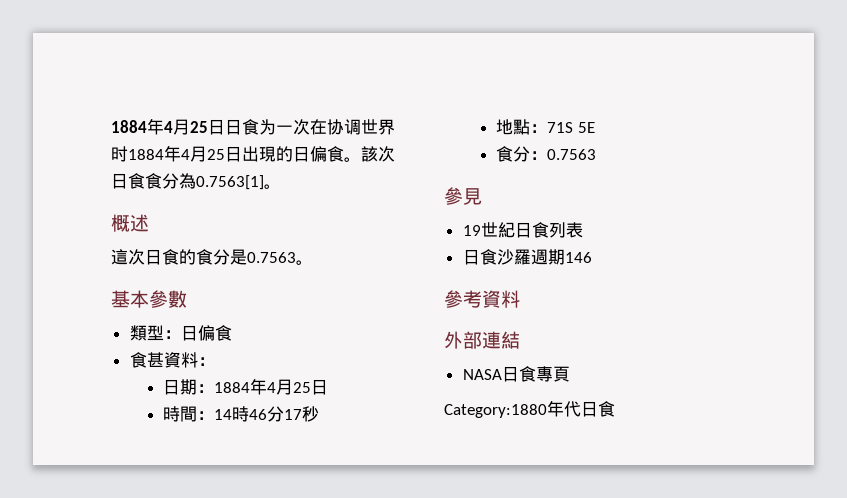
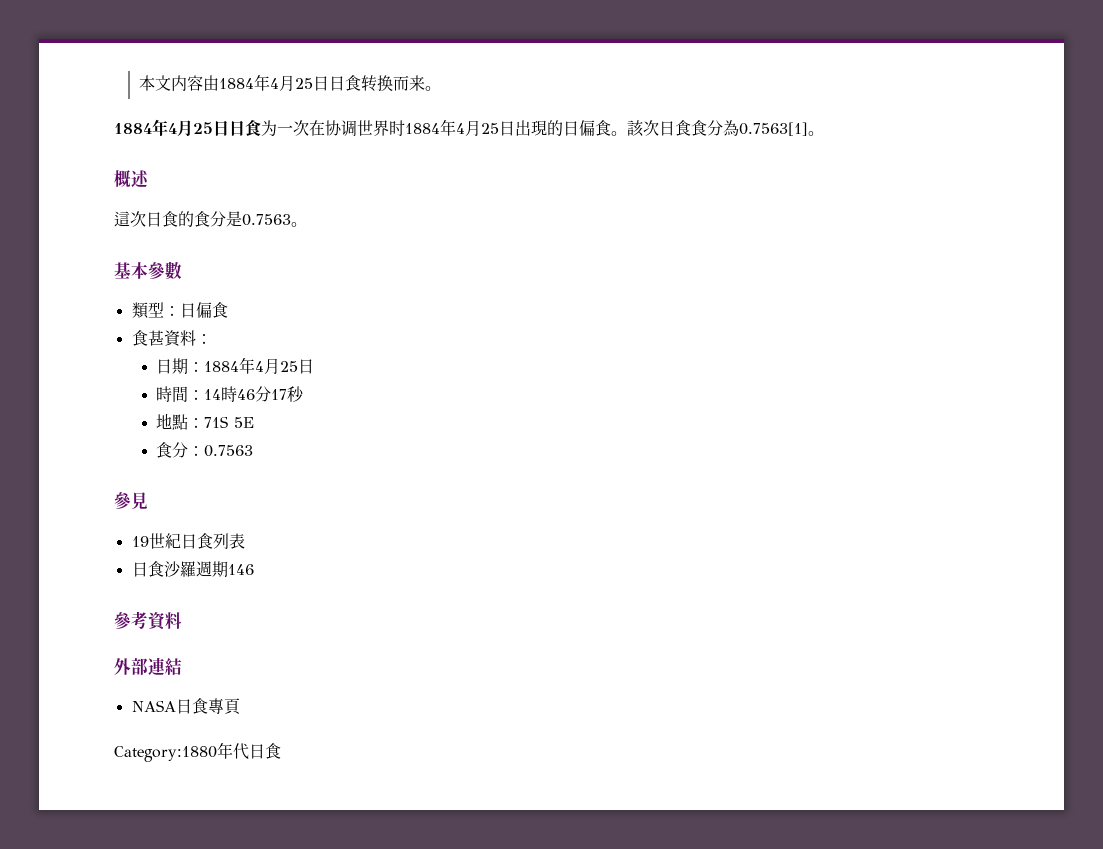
+ 本文内容由1884年4月25日日食转换而来。

